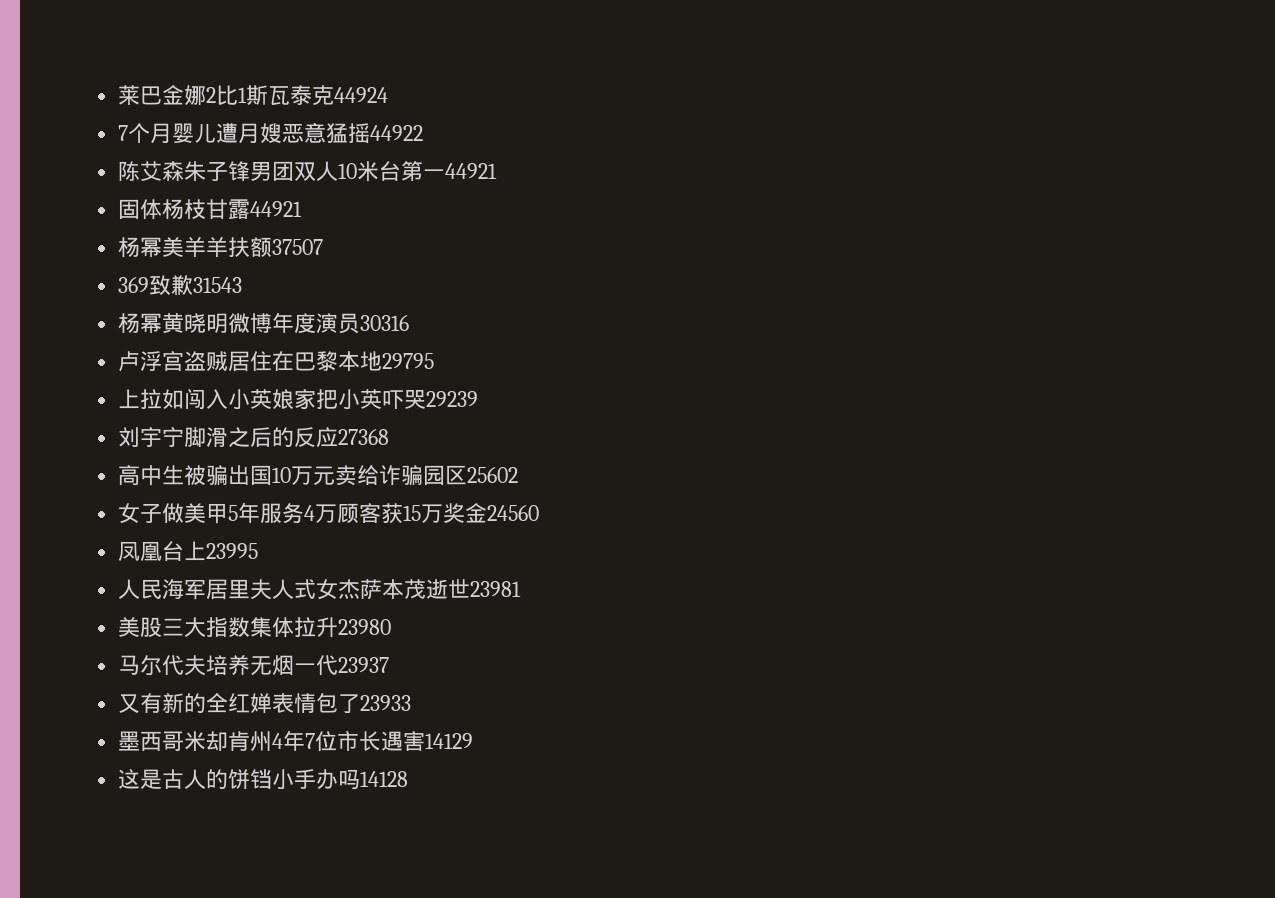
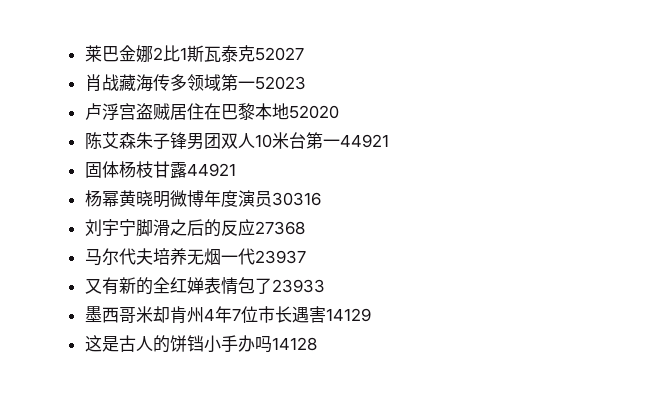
- 莱巴金娜2比1斯瓦泰克44924
- 7个月婴儿遭月嫂恶意猛摇44922
+ 莱巴金娜2比1斯瓦泰克52027
+ 肖战藏海传多领域第一52023
+ 卢浮宫盗贼居住在巴黎本地52020
- 杨幂美羊羊扶额37507
- 369致歉31543
- 卢浮宫盗贼居住在巴黎本地29795
- 上拉如闯入小英娘家把小英吓哭29239
- 高中生被骗出国10万元卖给诈骗园区25602
- 女子做美甲5年服务4万顾客获15万奖金24560
- 凤凰台上23995
- 人民海军居里夫人式女杰萨本茂逝世23981
- 美股三大指数集体拉升23980

